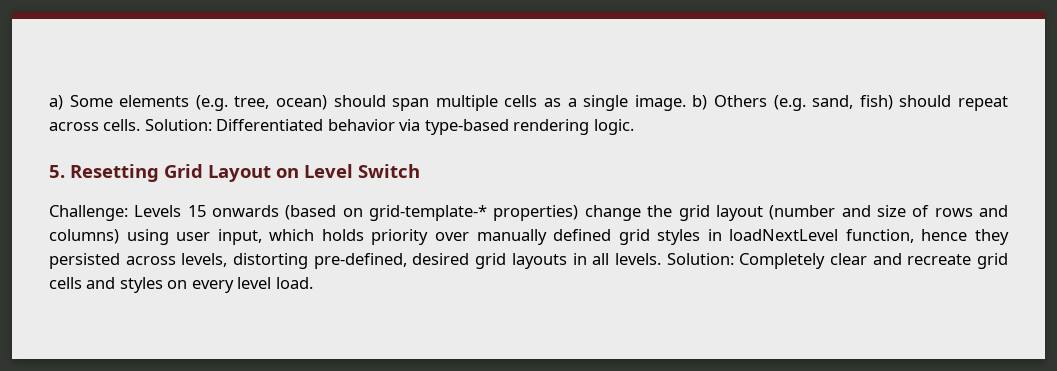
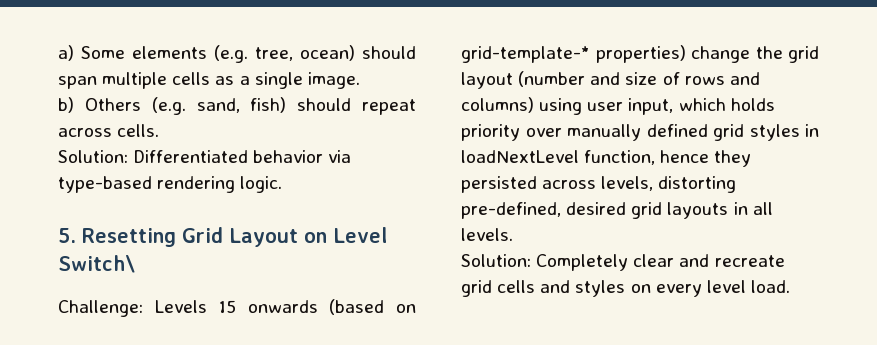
- a) Some elements (e.g. tree, ocean) should span multiple cells as a single image. b) Others (e.g. sand, fish) should repeat across cells. Solution: Differentiated behavior via type-based rendering logic.
+ a) Some elements (e.g. tree, ocean) should span multiple cells as a single image.
+ b) Others (e.g. sand, fish) should repeat across cells.
+ Solution: Differentiated behavior via type-based rendering logic.
- 5. Resetting Grid Layout on Level Switch
+ 5. Resetting Grid Layout on Level Switch\
- Challenge: Levels 15 onwards (based on grid-template-* properties) change the grid layout (number and size of rows and columns) using user input, which holds priority over manually defined grid styles in loadNextLevel function, hence they persisted across levels, distorting pre-defined, desired grid layouts in all levels. Solution: Completely clear and recreate grid cells and styles on every level load.
+ Challenge: Levels 15 onwards (based on grid-template-* properties) change the grid layout (number and size of rows and columns) using user input, which holds priority over manually defined grid styles in loadNextLevel function, hence they persisted across levels, distorting pre-defined, desired grid layouts in all levels.
+ Solution: Completely clear and recreate grid cells and styles on every level load.

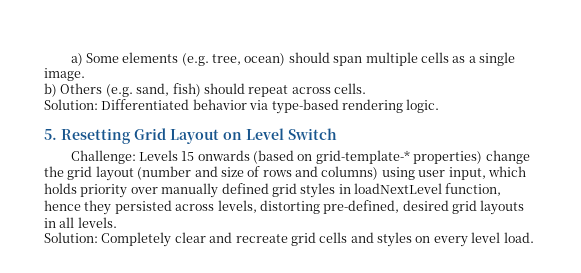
- 5. Resetting Grid Layout on Level Switch\
+ 5. Resetting Grid Layout on Level Switch

